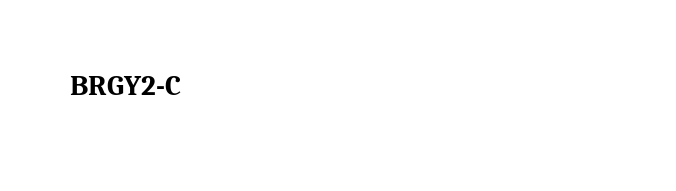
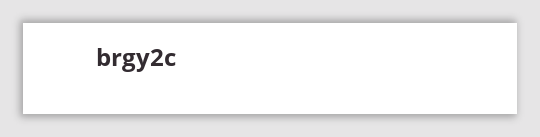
- BRGY2-C
+ brgy2c

